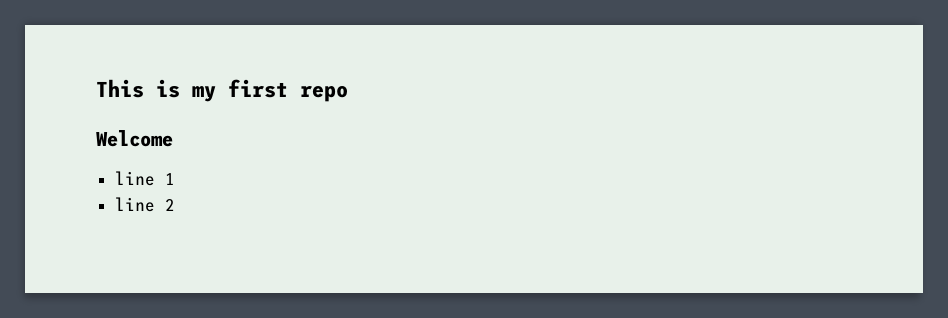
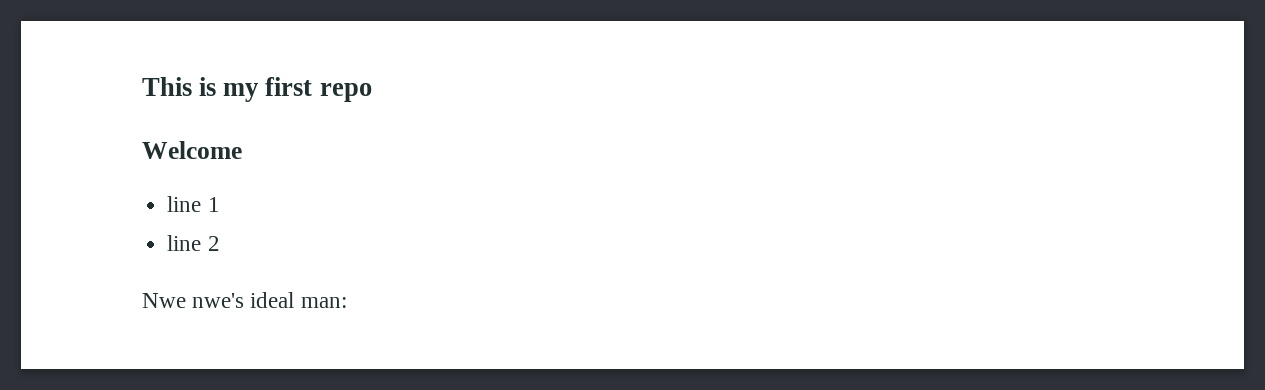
+ Nwe nwe's ideal man:

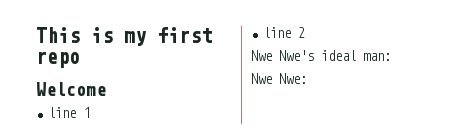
- Nwe nwe's ideal man:
+ Nwe Nwe's ideal man:
+ Nwe Nwe:

